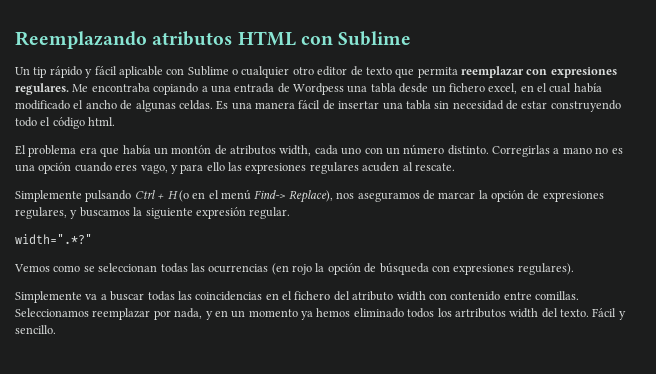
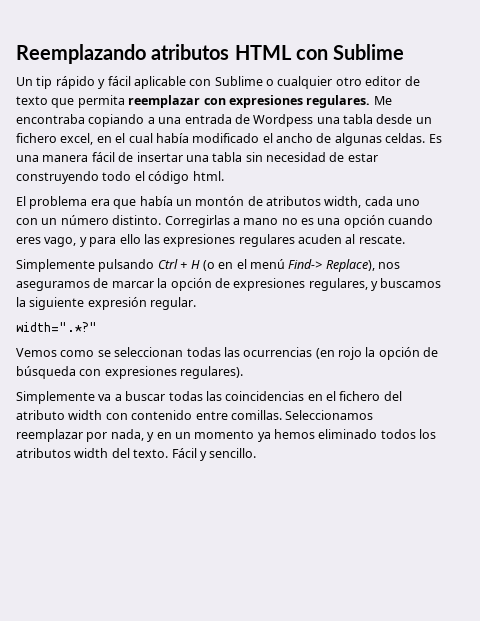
- Seleccionamos reemplazar por nada, y en un momento ya hemos eliminado todos los artributos width del texto.
+ Seleccionamos reemplazar por nada, y en un momento ya hemos eliminado todos los atributos width del texto.

